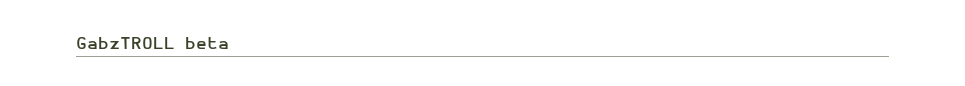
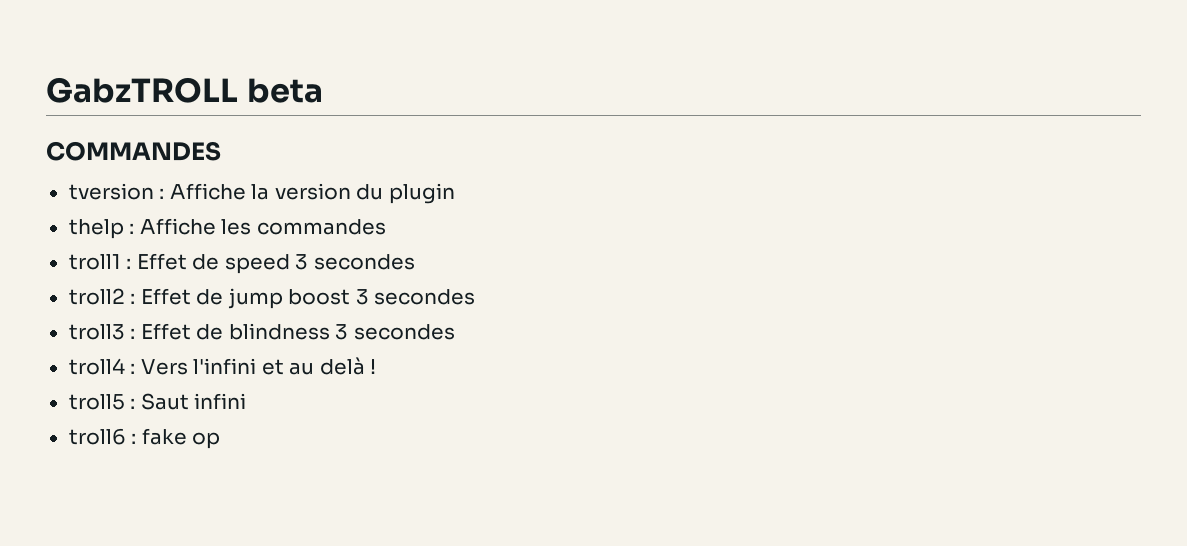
+ COMMANDES
+ tversion : Affiche la version du plugin
+ thelp : Affiche les commandes
+ troll1 : Effet de speed 3 secondes
+ troll2 : Effet de jump boost 3 secondes
+ troll3 : Effet de blindness 3 secondes
+ troll4 : Vers l'infini et au delà !
+ troll5 : Saut infini
+ troll6 : fake op

